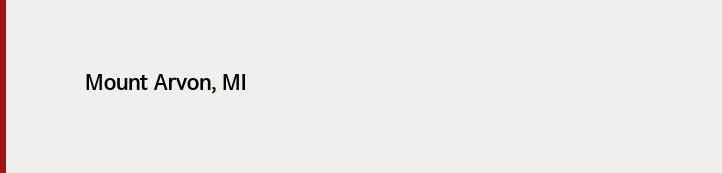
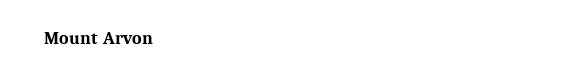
- Mount Arvon, MI
+ Mount Arvon

